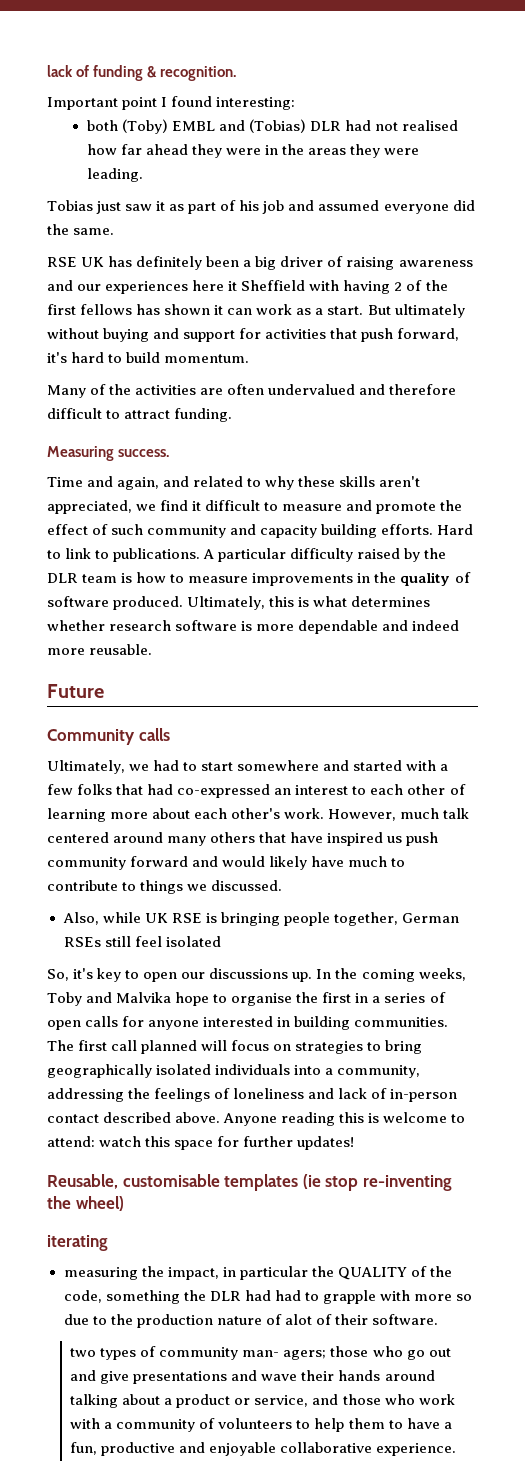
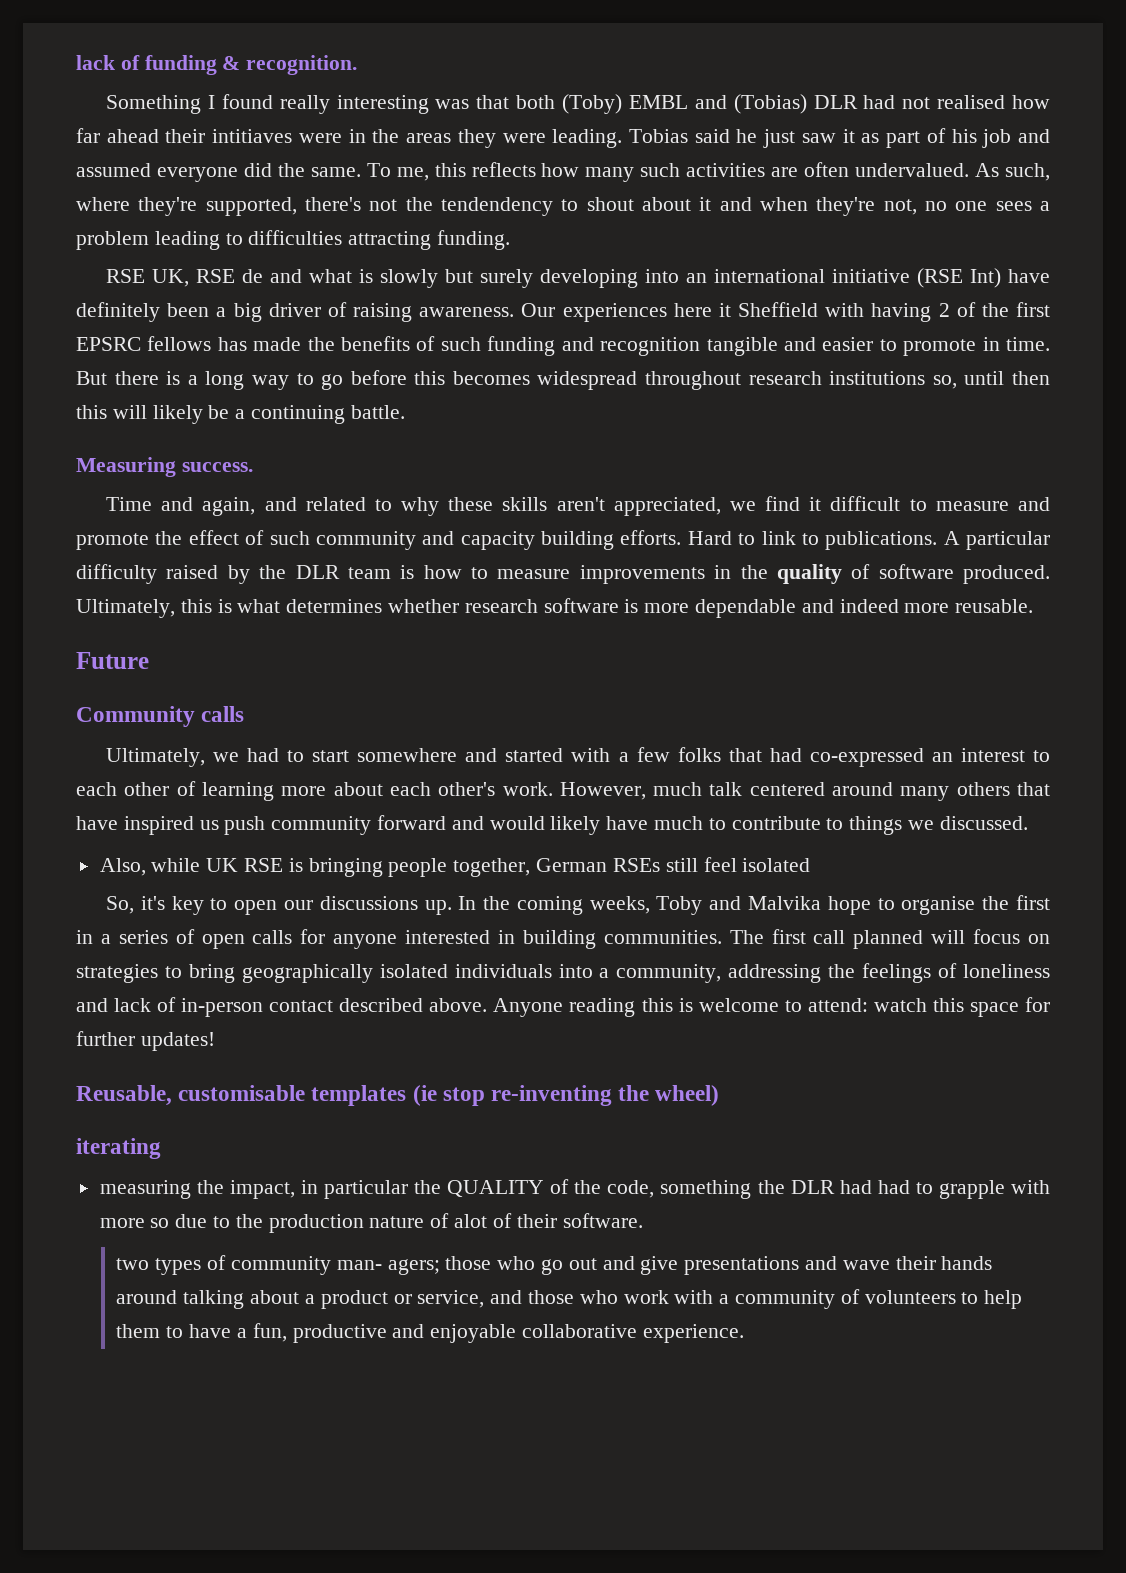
- Important point I found interesting:
- both (Toby) EMBL and (Tobias) DLR had not realised how far ahead they were in the areas they were leading.
- Tobias just saw it as part of his job and assumed everyone did the same.
- RSE UK has definitely been a big driver of raising awareness and our experiences here it Sheffield with having 2 of the first fellows has shown it can work as a start. But ultimately without buying and support for activities that push forward, it's hard to build momentum.
- Many of the activities are often undervalued and therefore difficult to attract funding.
+ Something I found really interesting was that both (Toby) EMBL and (Tobias) DLR had not realised how far ahead their intitiaves were in the areas they were leading. Tobias said he just saw it as part of his job and assumed everyone did the same. To me, this reflects how many such activities are often undervalued. As such, where they're supported, there's not the tendendency to shout about it and when they're not, no one sees a problem leading to difficulties attracting funding.
+ RSE UK, RSE de and what is slowly but surely developing into an international initiative (RSE Int) have definitely been a big driver of raising awareness. Our experiences here it Sheffield with having 2 of the first EPSRC fellows has made the benefits of such funding and recognition tangible and easier to promote in time. But there is a long way to go before this becomes widespread throughout research institutions so, until then this will likely be a continuing battle.

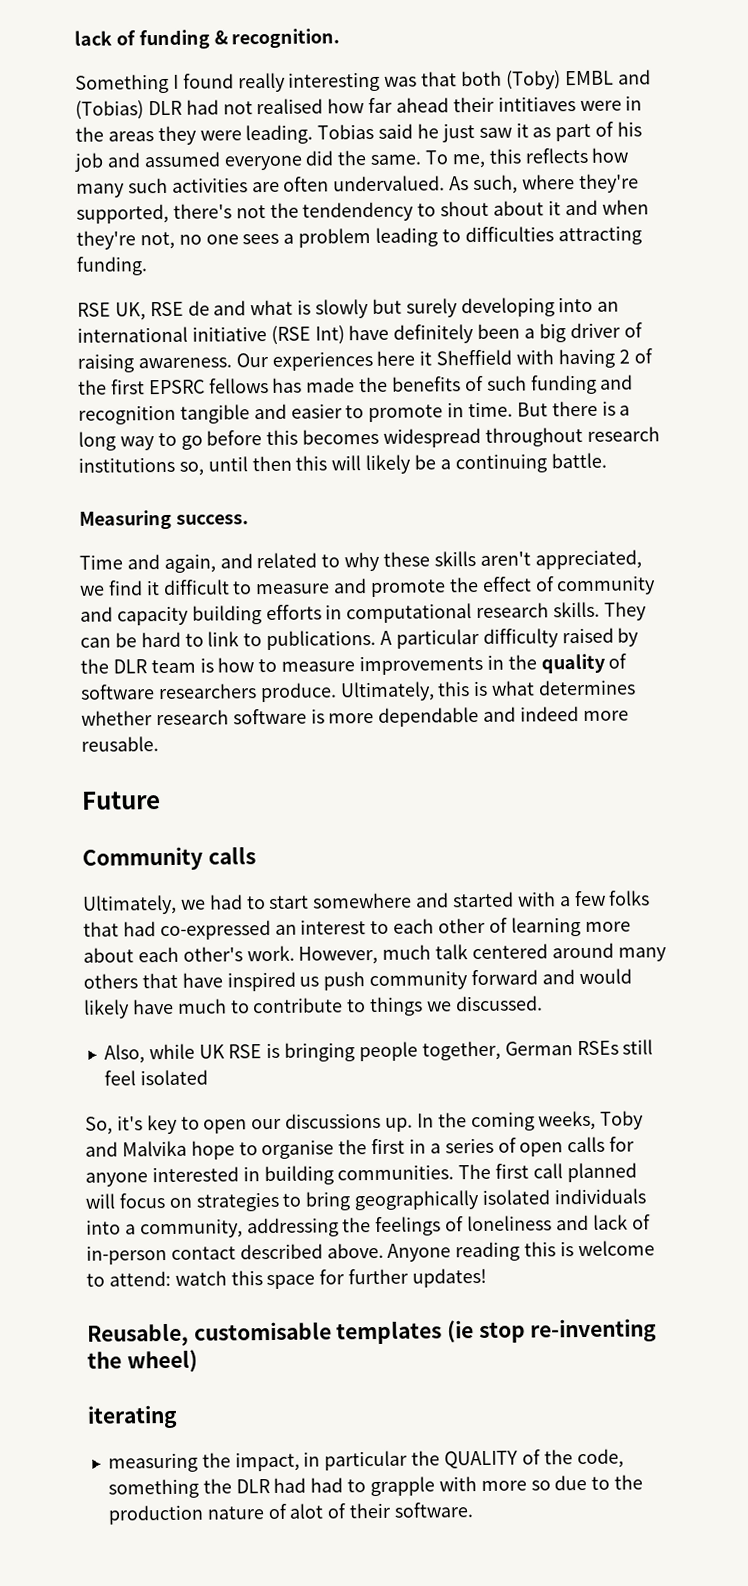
- Time and again, and related to why these skills aren't appreciated, we find it difficult to measure and promote the effect of such community and capacity building efforts. Hard to link to publications.
+ Time and again, and related to why these skills aren't appreciated, we find it difficult to measure and promote the effect of community and capacity building efforts in computational research skills. They can be hard to link to publications.
- A particular difficulty raised by the DLR team is how to measure improvements in the quality of software produced.
+ A particular difficulty raised by the DLR team is how to measure improvements in the quality of software researchers produce.
- two types of community man- agers; those who go out and give presentations and wave their hands around talking about a product or service, and those who work with a community of volunteers to help them to have a fun, productive and enjoyable collaborative experience.

